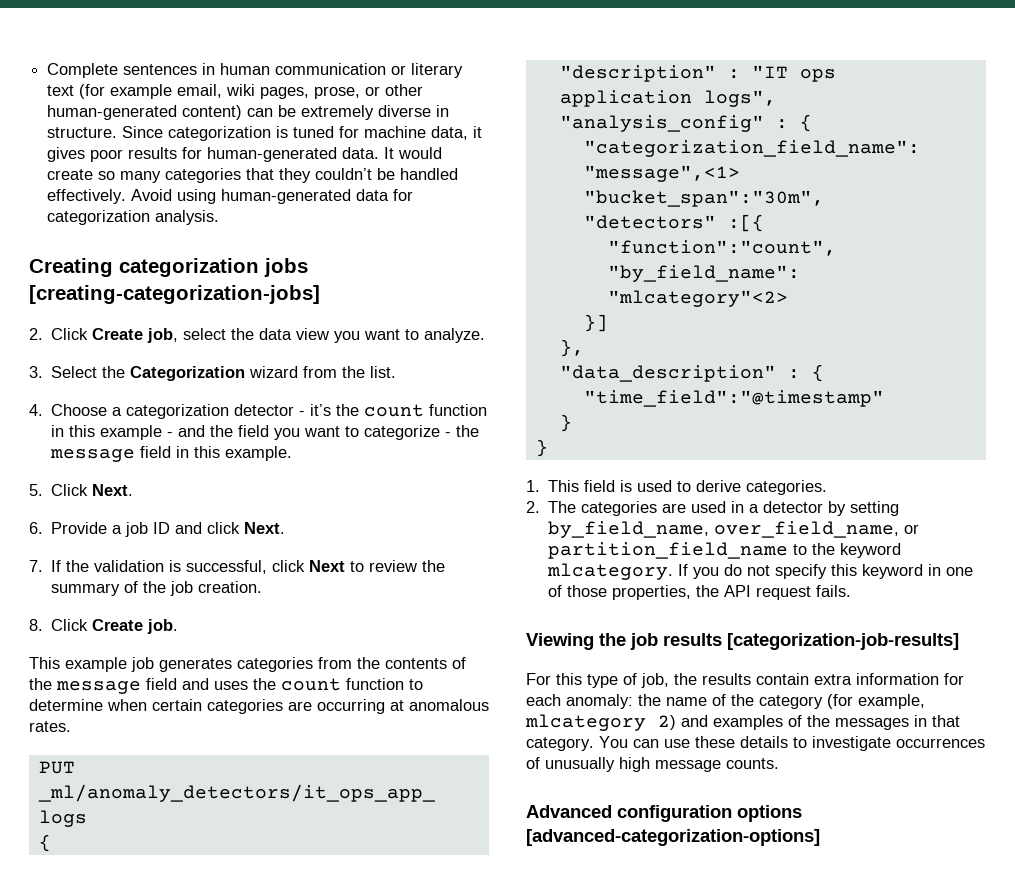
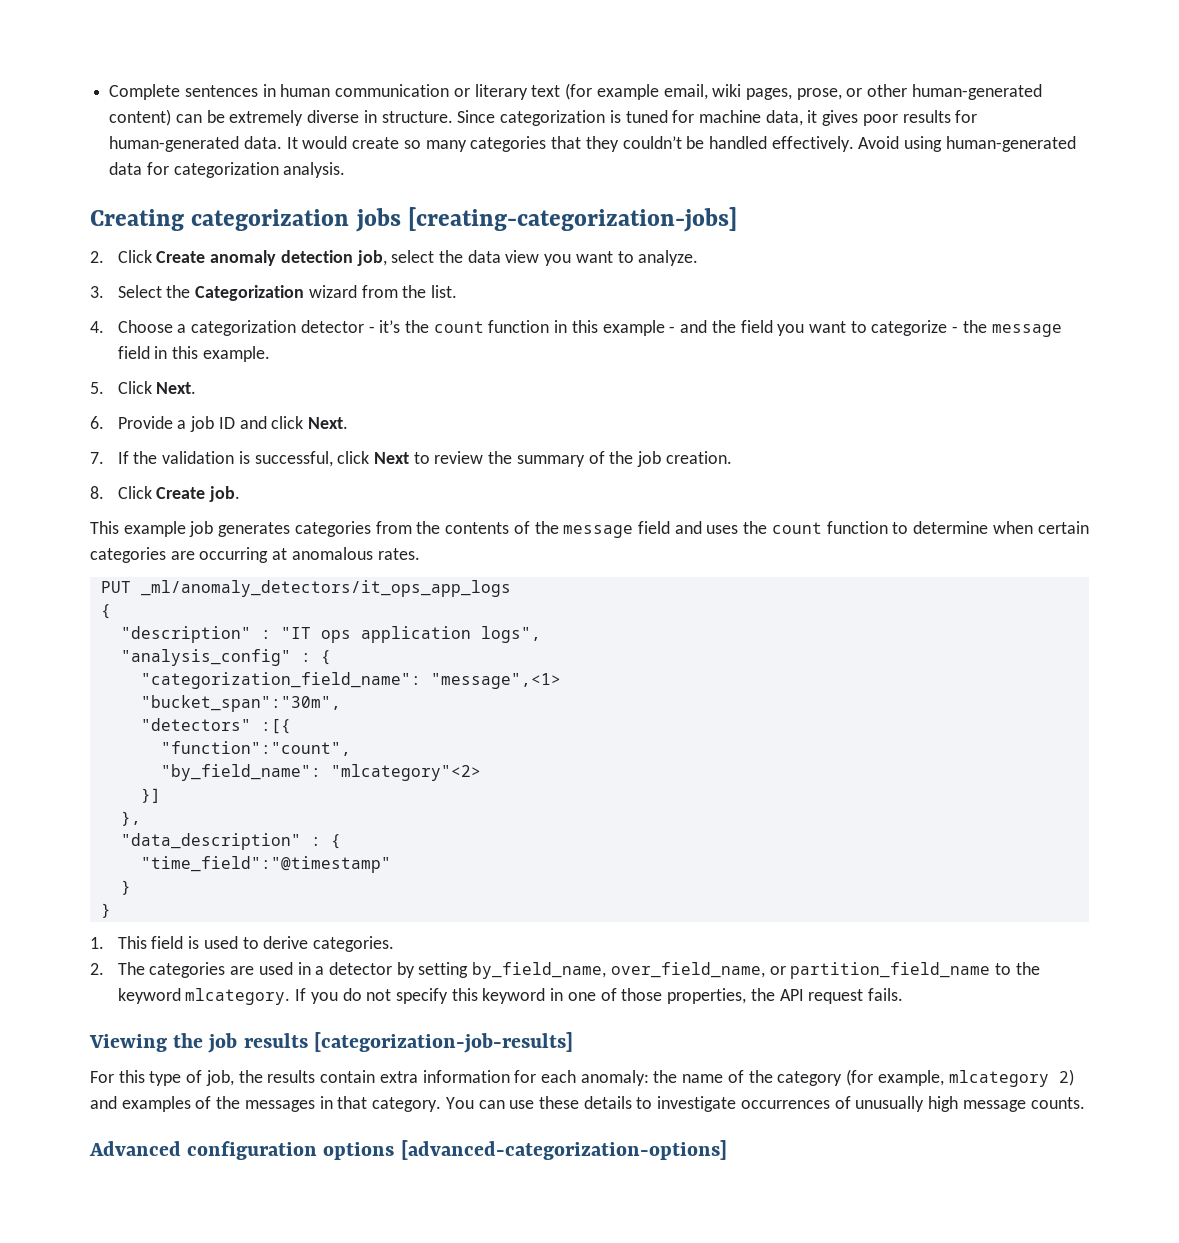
- 2. Click Create job, select the data view you want to analyze.
+ 2. Click Create anomaly detection job, select the data view you want to analyze.

